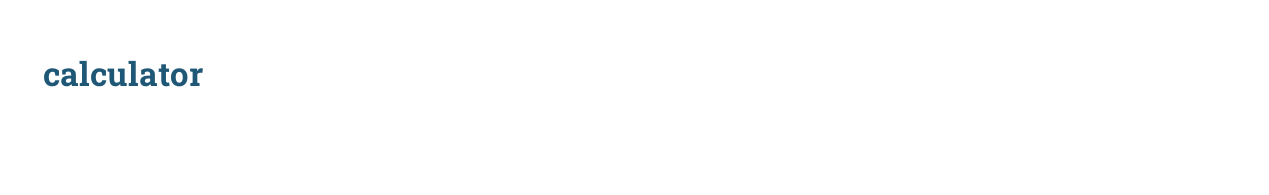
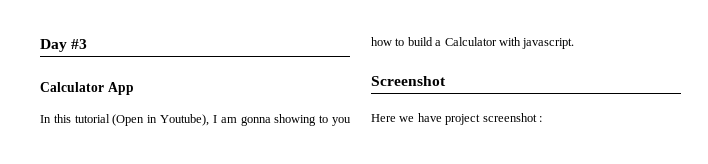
- calculator
+ Day #3
+ Calculator App
+ In this tutorial (Open in Youtube), I am gonna showing to you how to build a Calculator with javascript.
+ Screenshot
+ Here we have project screenshot :

